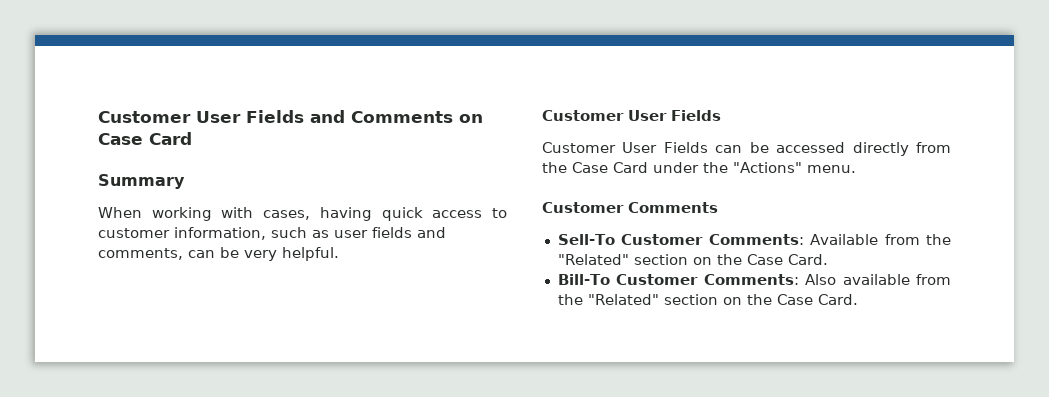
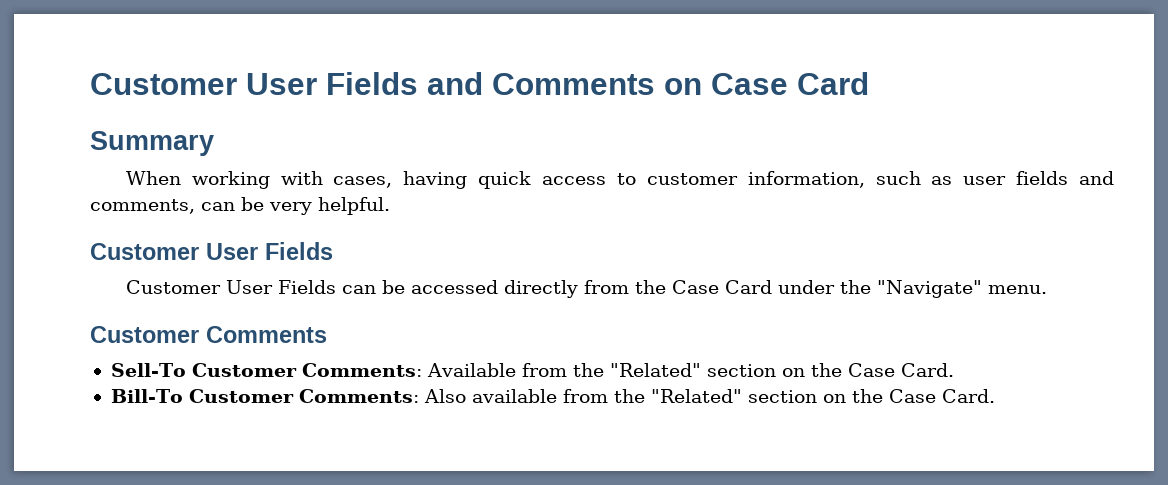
- Customer User Fields can be accessed directly from the Case Card under the "Actions" menu.
+ Customer User Fields can be accessed directly from the Case Card under the "Navigate" menu.

